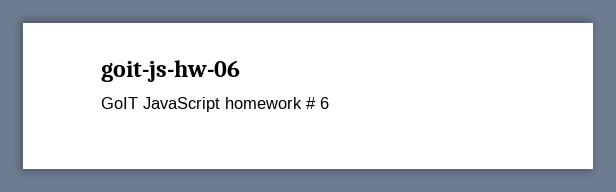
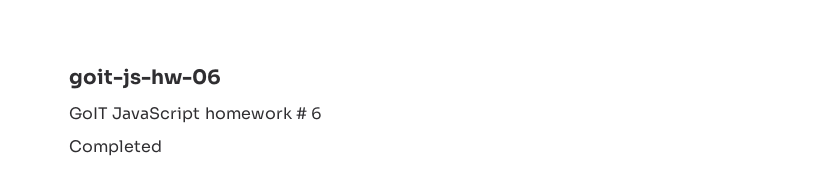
+ Completed

